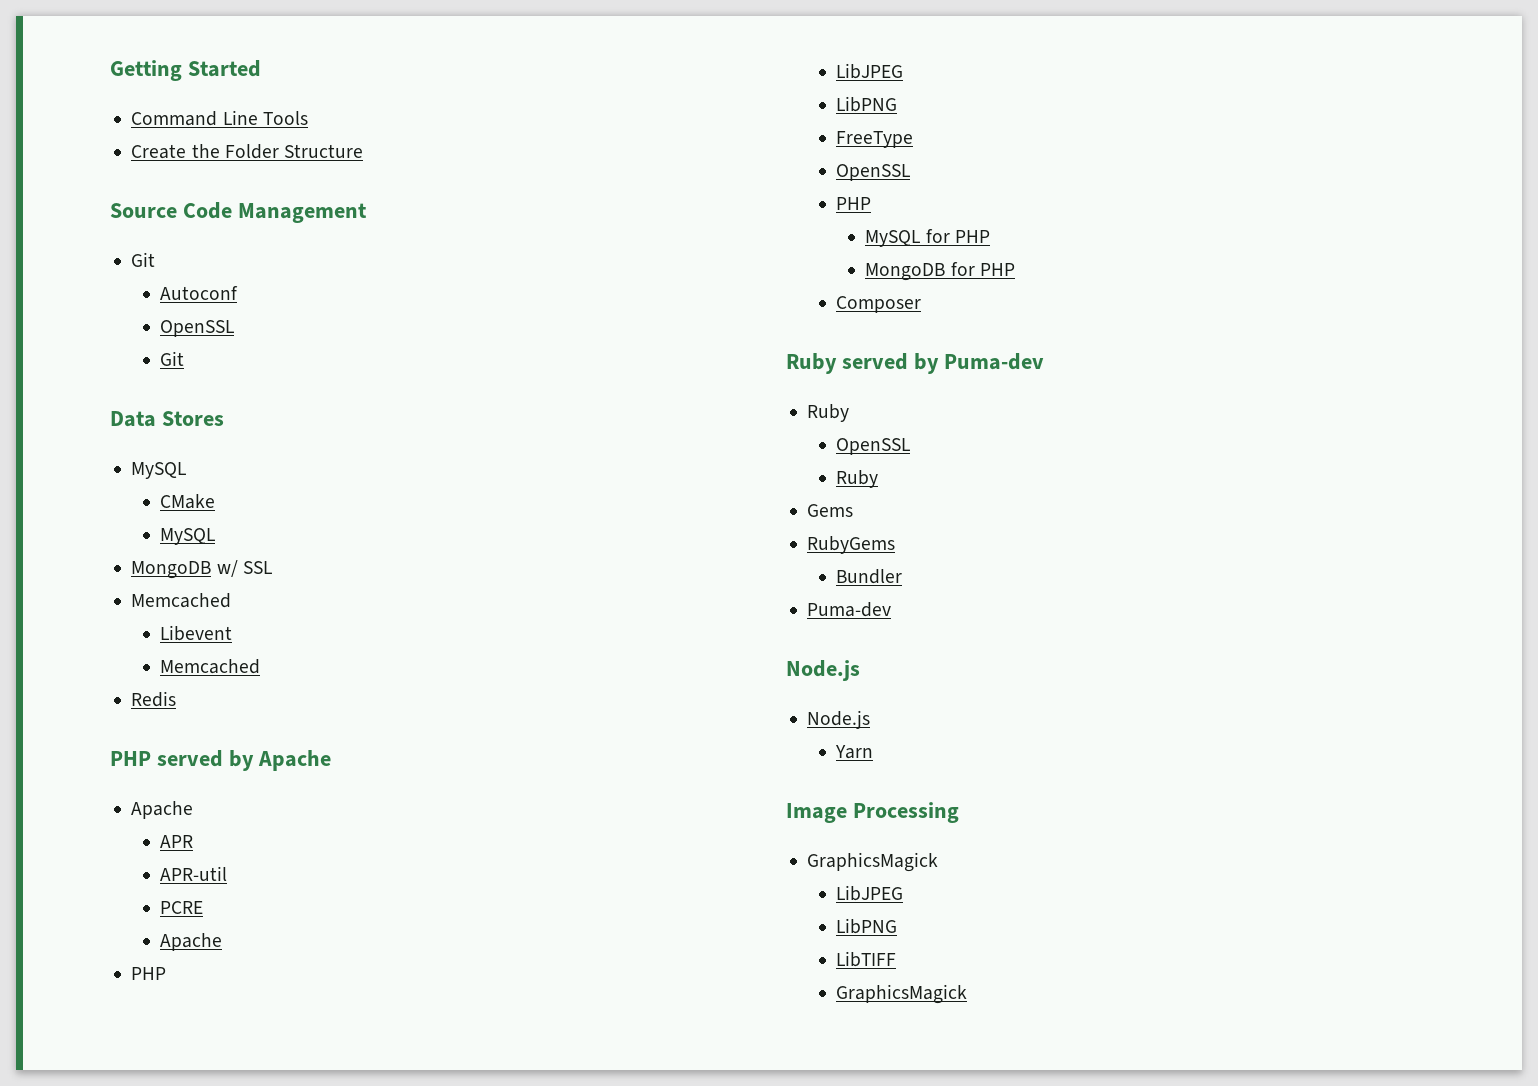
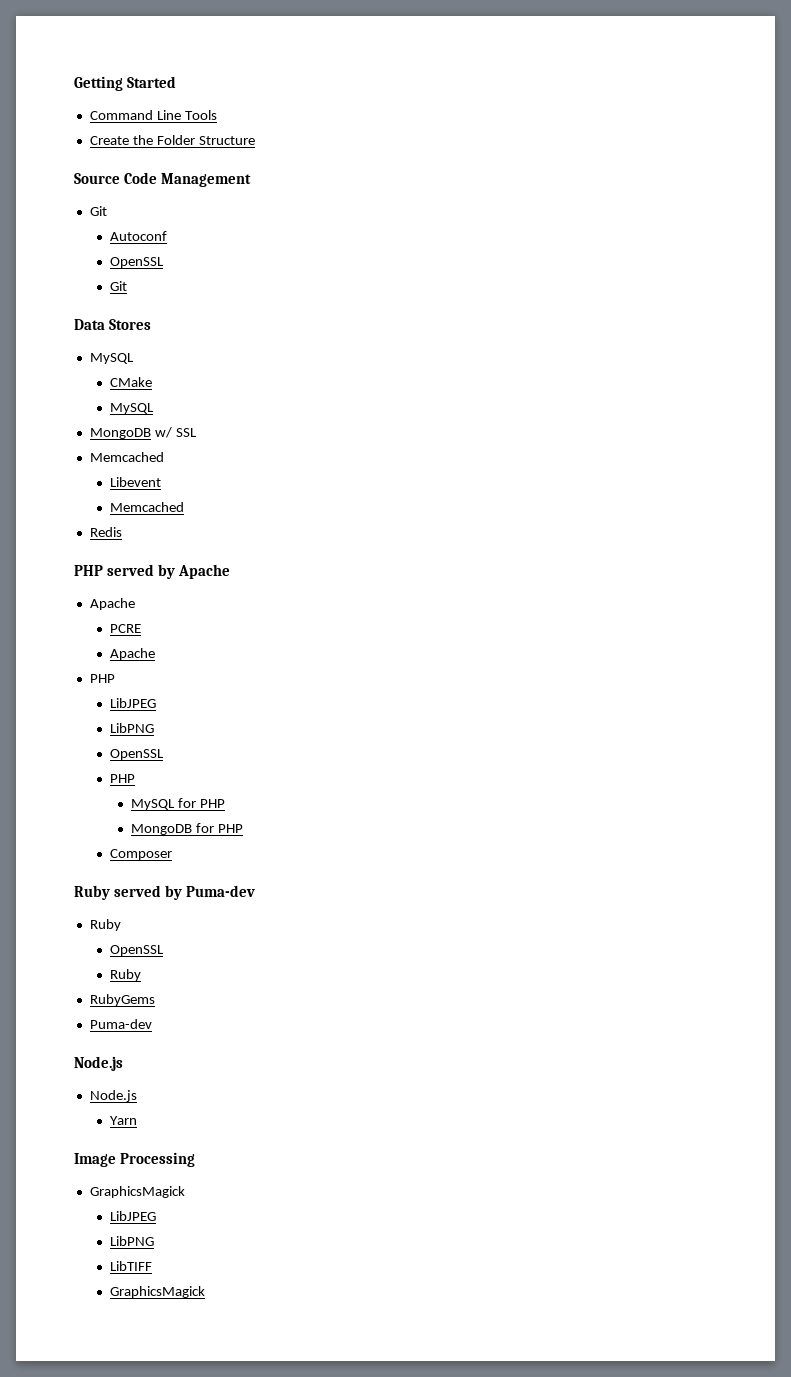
- APR
- APR-util
- FreeType
- Gems
- Bundler

